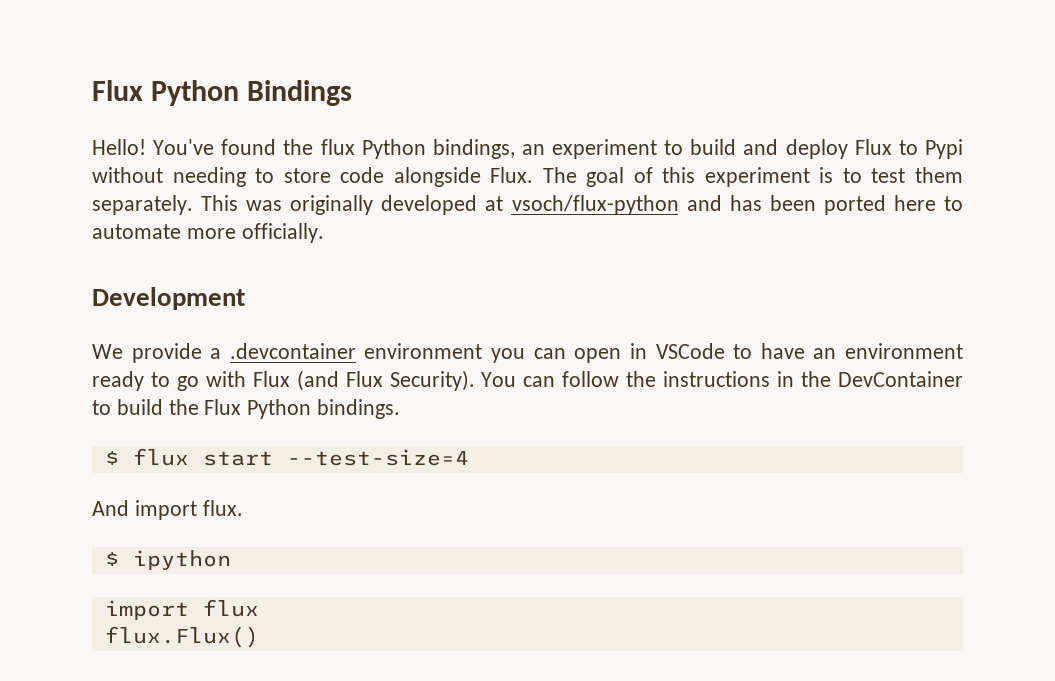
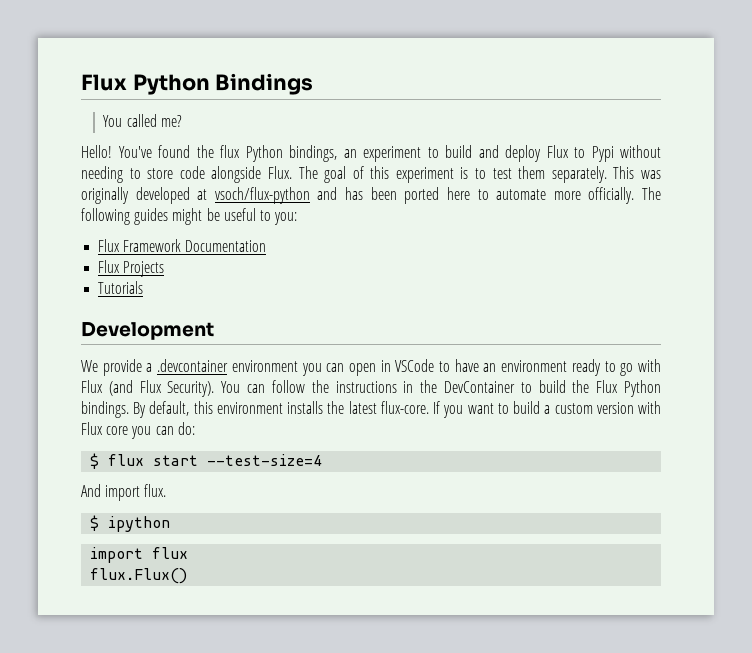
+ You called me?
+ The following guides might be useful to you:
+ Flux Framework Documentation
+ Flux Projects
+ Tutorials
+ By default, this environment installs the latest flux-core. If you want to build a custom version with Flux core you can do:

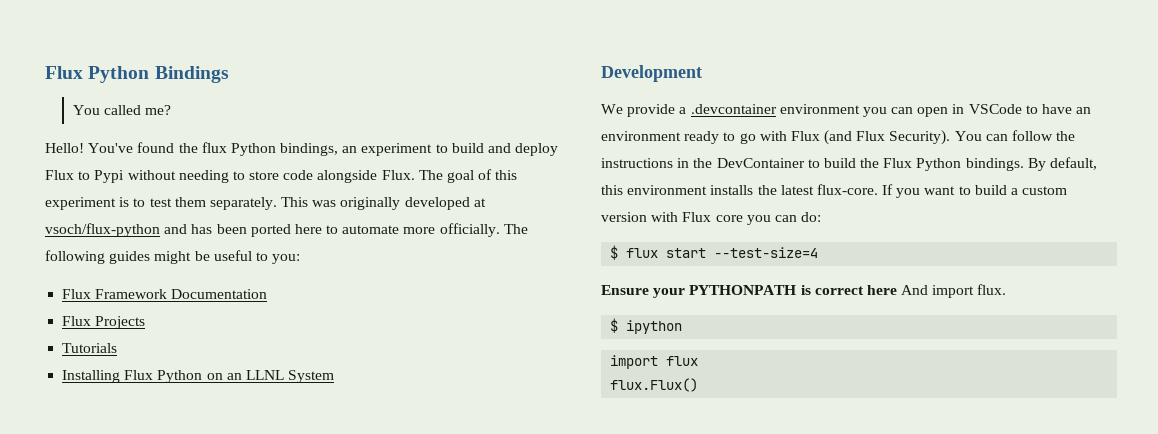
+ Installing Flux Python on an LLNL System
- And import flux.
+ Ensure your PYTHONPATH is correct here And import flux.

